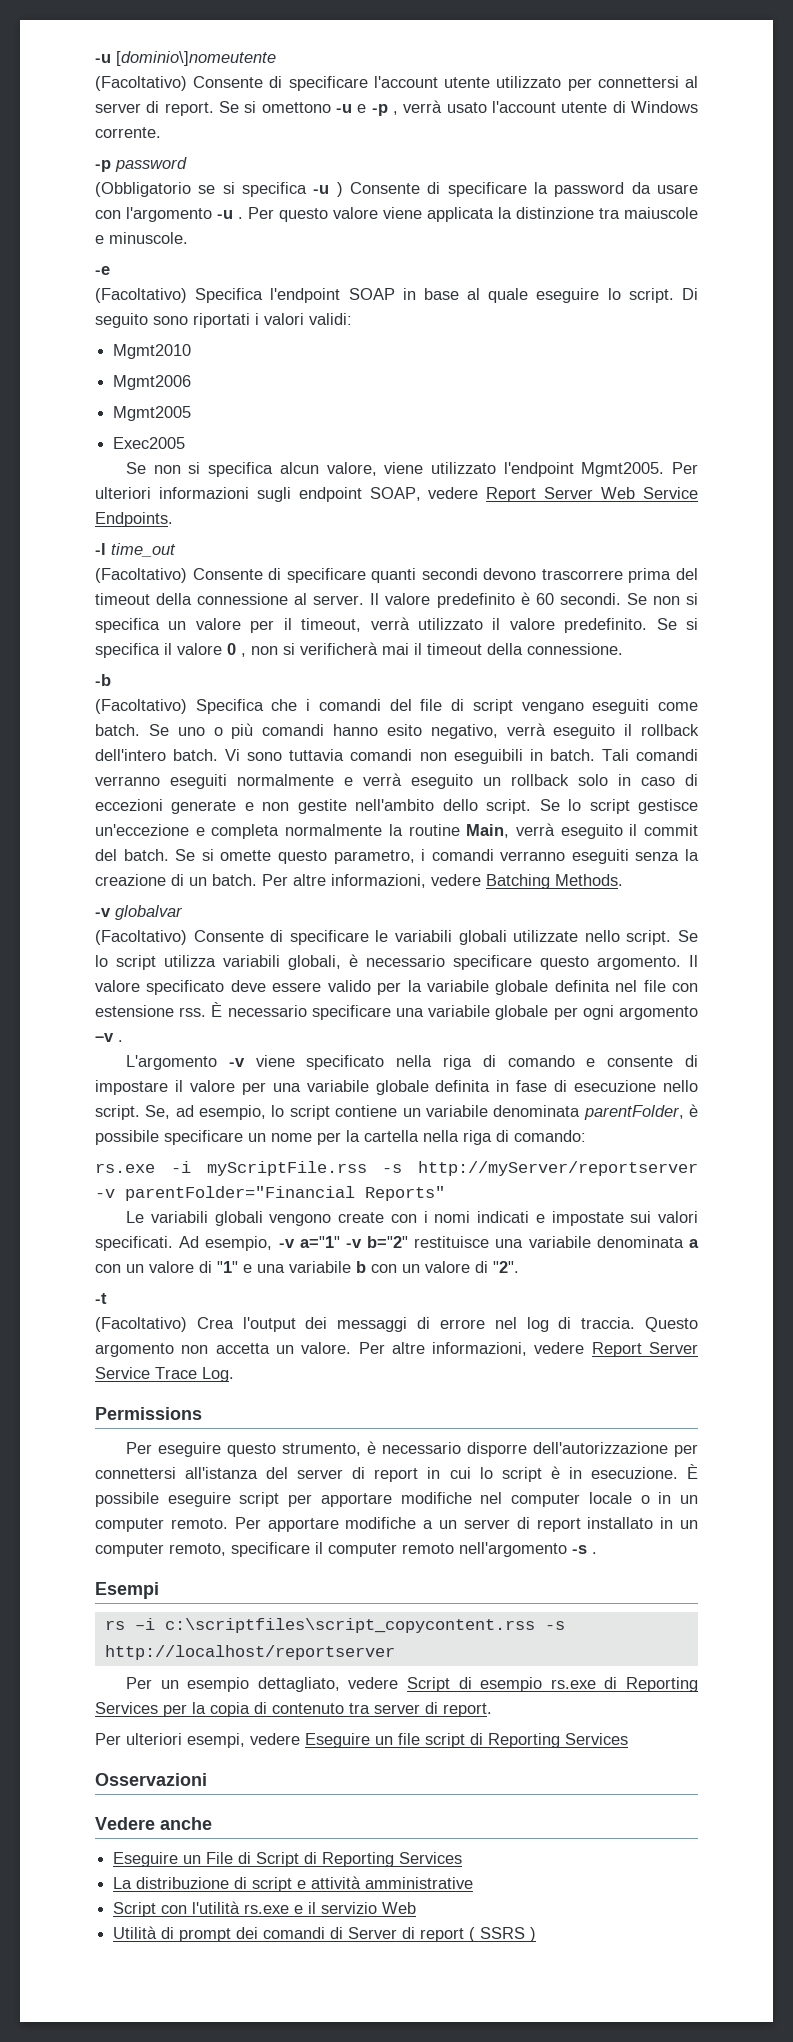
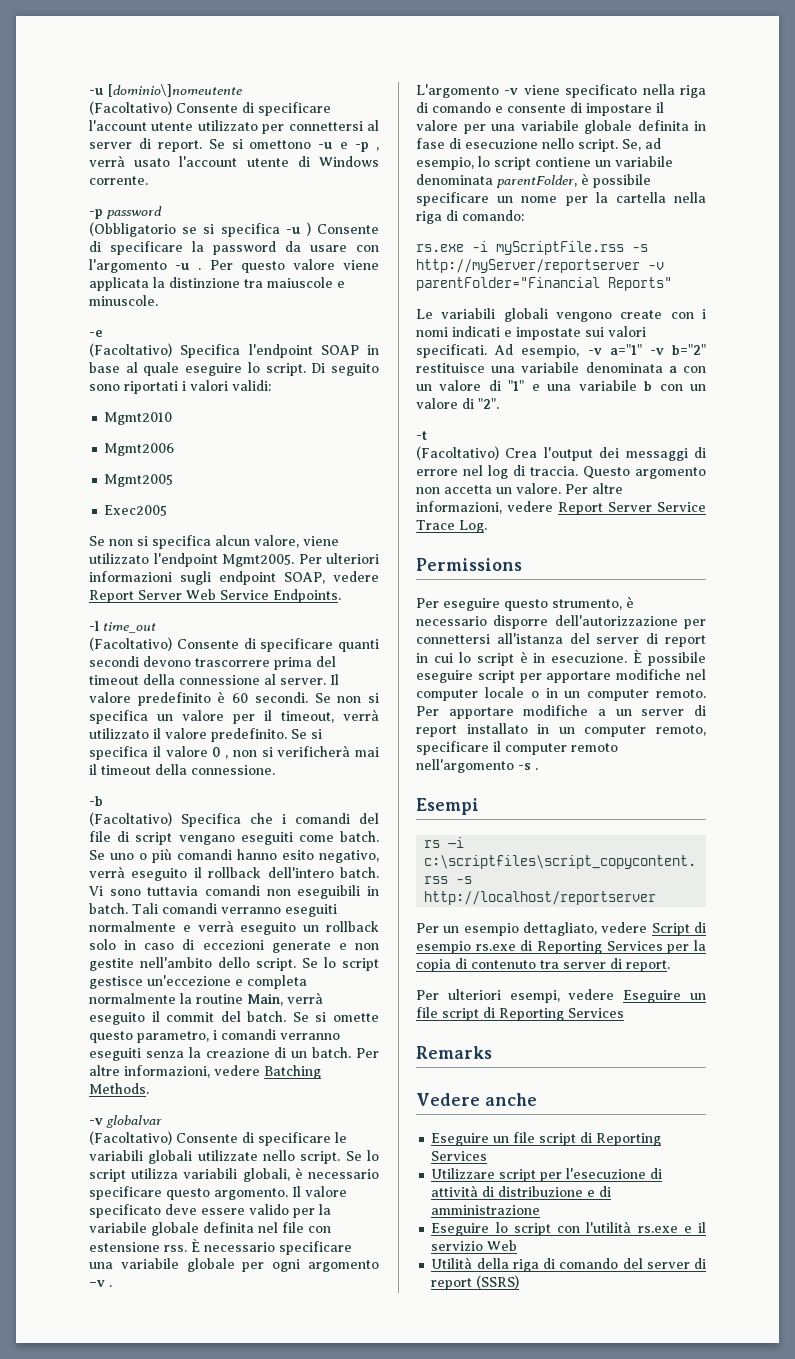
- Osservazioni
+ Remarks
  Vedere anche
- Eseguire un File di Script di Reporting Services
- La distribuzione di script e attività amministrative
- Script con l'utilità rs.exe e il servizio Web
+ Eseguire un file script di Reporting Services
+ Utilizzare script per l'esecuzione di attività di distribuzione e di amministrazione
+ Eseguire lo script con l'utilità rs.exe e il servizio Web
- Utilità di prompt dei comandi di Server di report ( SSRS )
+ Utilità della riga di comando del server di report (SSRS)

